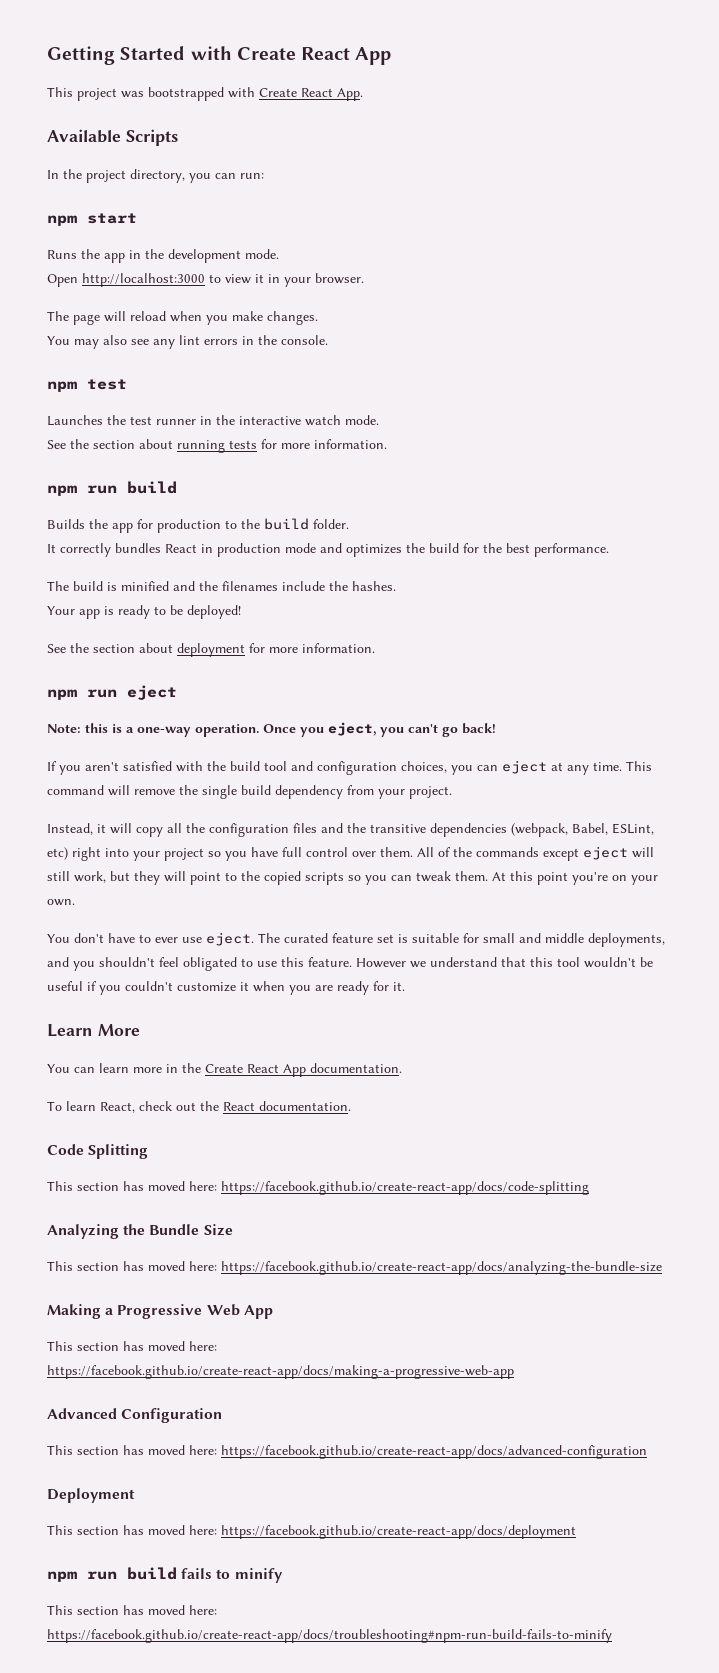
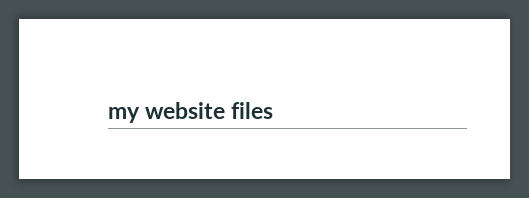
- Getting Started with Create React App
- This project was bootstrapped with Create React App.
- Available Scripts
- In the project directory, you can run:
- npm start
- Runs the app in the development mode.
- Open http://localhost:3000 to view it in your browser.
- The page will reload when you make changes.
- You may also see any lint errors in the console.
- npm test
- Launches the test runner in the interactive watch mode.
- See the section about running tests for more information.
- npm run build
- Builds the app for production to the build folder.
- It correctly bundles React in production mode and optimizes the build for the best performance.
- The build is minified and the filenames include the hashes.
- Your app is ready to be deployed!
- See the section about deployment for more information.
- npm run eject
- Note: this is a one-way operation. Once you eject, you can't go back!
- If you aren't satisfied with the build tool and configuration choices, you can eject at any time. This command will remove the single build dependency from your project.
- Instead, it will copy all the configuration files and the transitive dependencies (webpack, Babel, ESLint, etc) right into your project so you have full control over them. All of the commands except eject will still work, but they will point to the copied scripts so you can tweak them. At this point you're on your own.
- You don't have to ever use eject. The curated feature set is suitable for small and middle deployments, and you shouldn't feel obligated to use this feature. However we understand that this tool wouldn't be useful if you couldn't customize it when you are ready for it.
- Learn More
- You can learn more in the Create React App documentation.
- To learn React, check out the React documentation.
- Code Splitting
- This section has moved here: https://facebook.github.io/create-react-app/docs/code-splitting
- Analyzing the Bundle Size
- This section has moved here: https://facebook.github.io/create-react-app/docs/analyzing-the-bundle-size
- Making a Progressive Web App
- This section has moved here: https://facebook.github.io/create-react-app/docs/making-a-progressive-web-app
- Advanced Configuration
- This section has moved here: https://facebook.github.io/create-react-app/docs/advanced-configuration
- Deployment
- This section has moved here: https://facebook.github.io/create-react-app/docs/deployment
- npm run build fails to minify
- This section has moved here: https://facebook.github.io/create-react-app/docs/troubleshooting#npm-run-build-fails-to-minify
+ my website files

